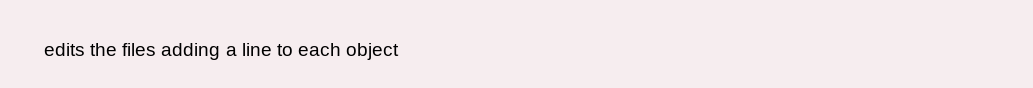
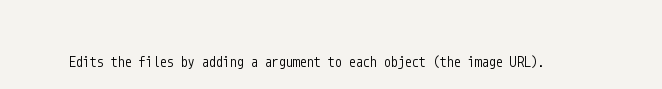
- edits the files adding a line to each object
+ Edits the files by adding a argument to each object (the image URL).

